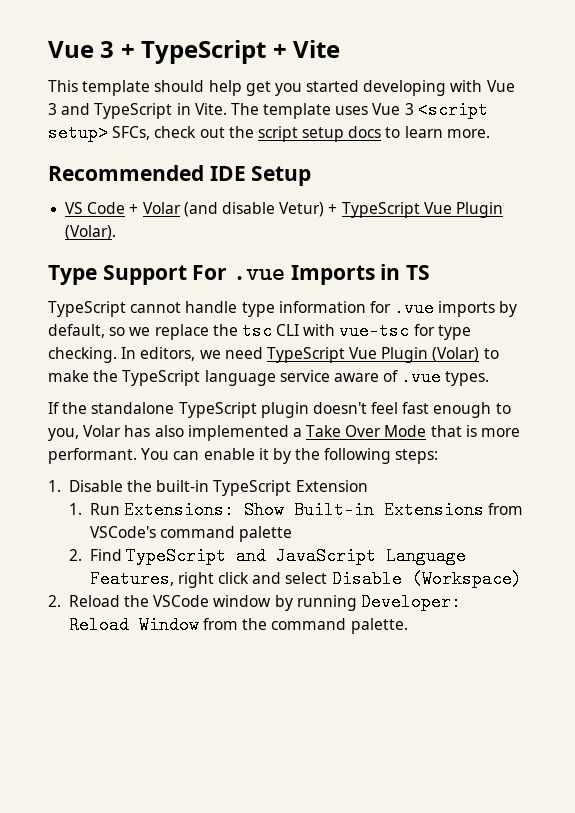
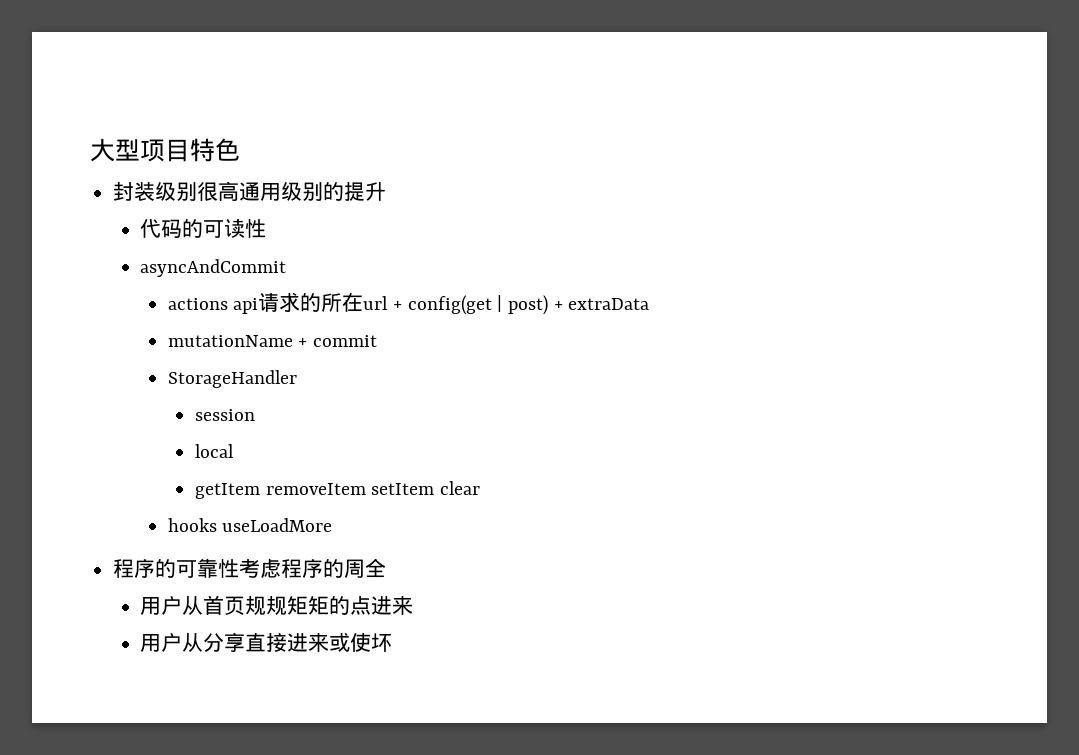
- Vue 3 + TypeScript + Vite
- This template should help get you started developing with Vue 3 and TypeScript in Vite. The template uses Vue 3 <script setup> SFCs, check out the script setup docs to learn more.
- Recommended IDE Setup
- VS Code + Volar (and disable Vetur) + TypeScript Vue Plugin (Volar).
- Type Support For .vue Imports in TS
- TypeScript cannot handle type information for .vue imports by default, so we replace the tsc CLI with vue-tsc for type checking. In editors, we need TypeScript Vue Plugin (Volar) to make the TypeScript language service aware of .vue types.
- If the standalone TypeScript plugin doesn't feel fast enough to you, Volar has also implemented a Take Over Mode that is more performant. You can enable it by the following steps:
- 1. Disable the built-in TypeScript Extension
- 1. Run Extensions: Show Built-in Extensions from VSCode's command palette
- 2. Find TypeScript and JavaScript Language Features, right click and select Disable (Workspace)
- 2. Reload the VSCode window by running Developer: Reload Window from the command palette.
+ 大型项目特色
+ 封装级别很高通用级别的提升
+ 代码的可读性
+ asyncAndCommit
+ actions api请求的所在url + config(get | post) + extraData
+ mutationName + commit
+ StorageHandler
+ session
+ local
+ getItem removeItem setItem clear
+ hooks useLoadMore
+ 程序的可靠性考虑程序的周全
+ 用户从首页规规矩矩的点进来
+ 用户从分享直接进来或使坏

